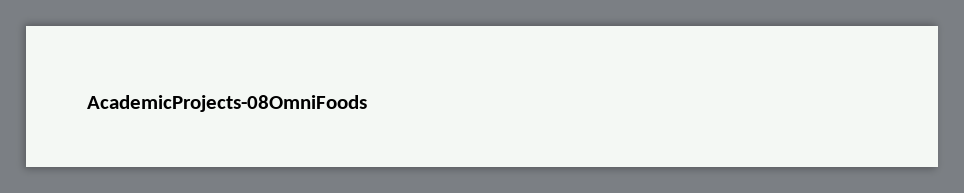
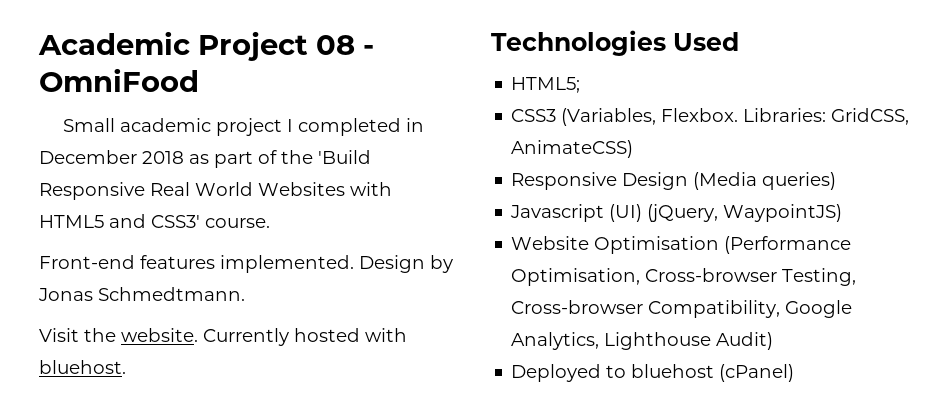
- AcademicProjects-08OmniFoods
+ Academic Project 08 - OmniFood
+ Small academic project I completed in December 2018 as part of the 'Build Responsive Real World Websites with HTML5 and CSS3' course.
+ Front-end features implemented. Design by Jonas Schmedtmann.
+ Visit the website. Currently hosted with bluehost.
+ Technologies Used
+ HTML5;
+ CSS3 (Variables, Flexbox. Libraries: GridCSS, AnimateCSS)
+ Responsive Design (Media queries)
+ Javascript (UI) (jQuery, WaypointJS)
+ Website Optimisation (Performance Optimisation, Cross-browser Testing, Cross-browser Compatibility, Google Analytics, Lighthouse Audit)
+ Deployed to bluehost (cPanel)

